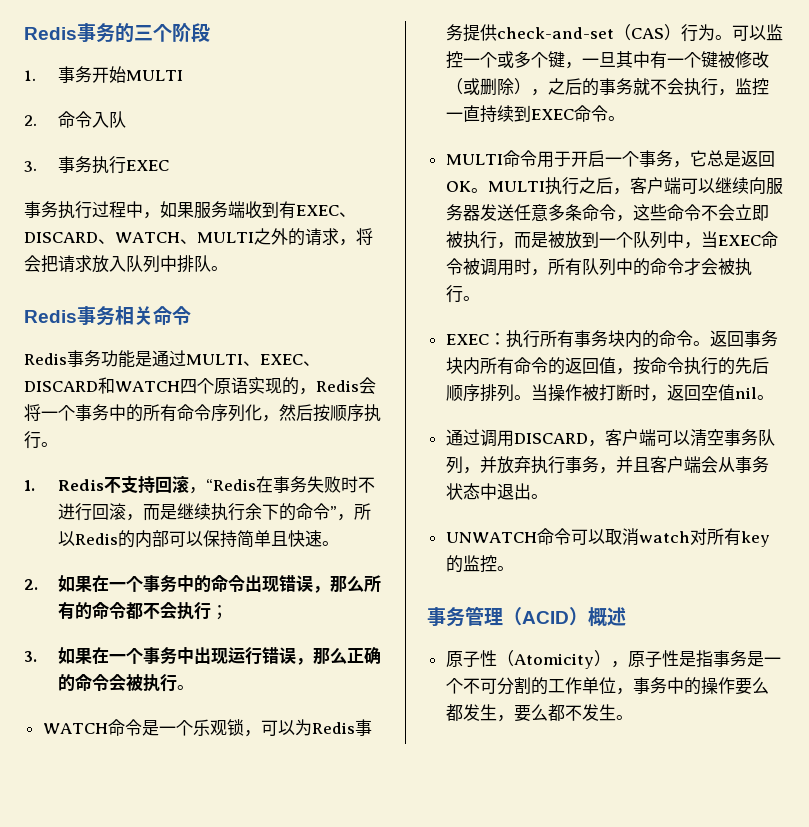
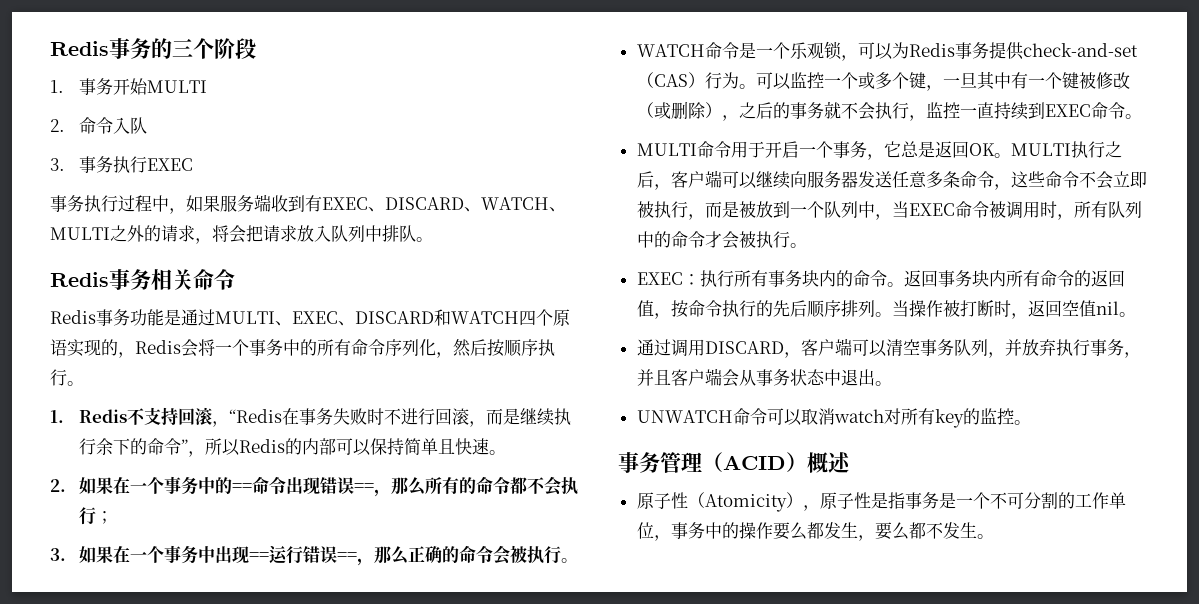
- 2.如果在一个事务中的命令出现错误，那么所有的命令都不会执行；
+ 2.如果在一个事务中的==命令出现错误==，那么所有的命令都不会执行；
- 3.如果在一个事务中出现运行错误，那么正确的命令会被执行。
+ 3.如果在一个事务中出现==运行错误==，那么正确的命令会被执行。

